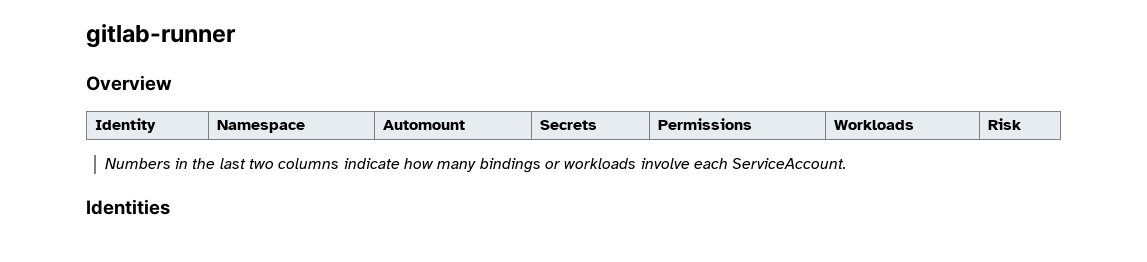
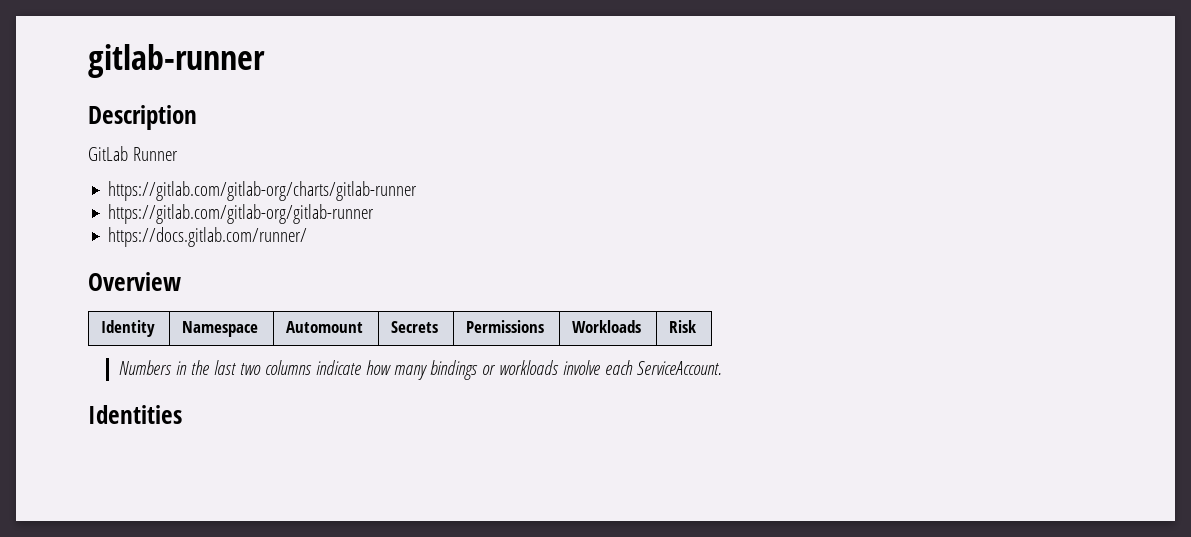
+ Description
+ GitLab Runner
+ https://gitlab.com/gitlab-org/charts/gitlab-runner
+ https://gitlab.com/gitlab-org/gitlab-runner
+ https://docs.gitlab.com/runner/

